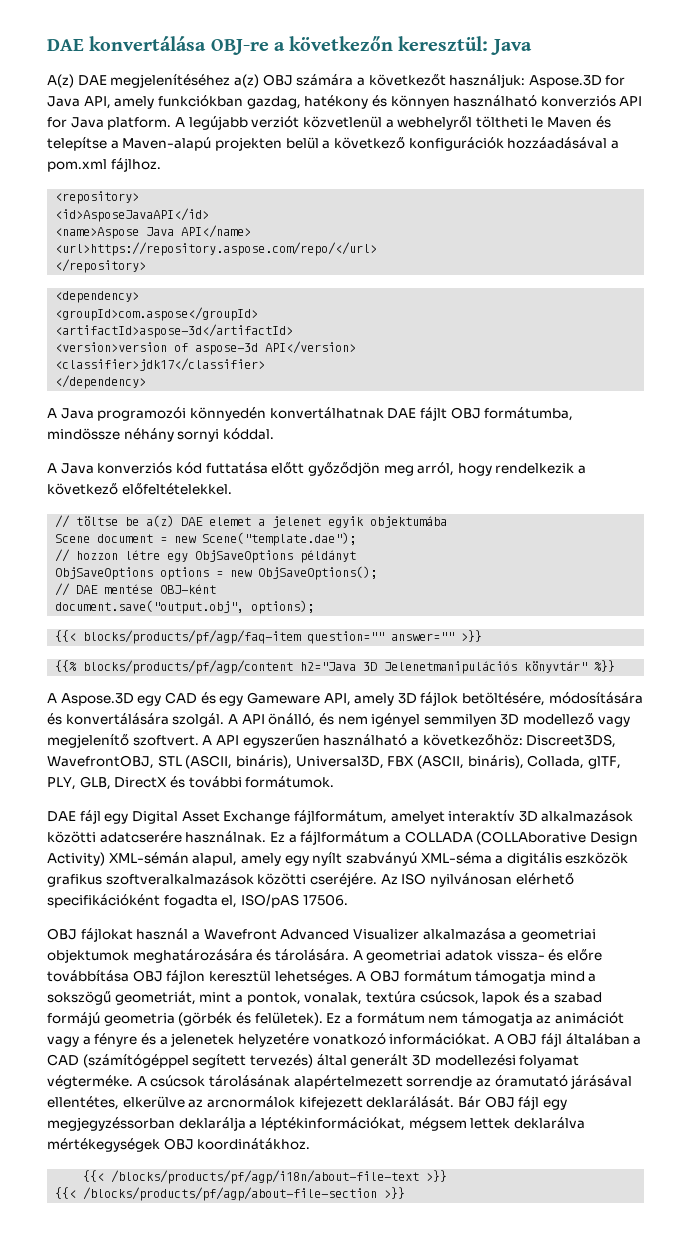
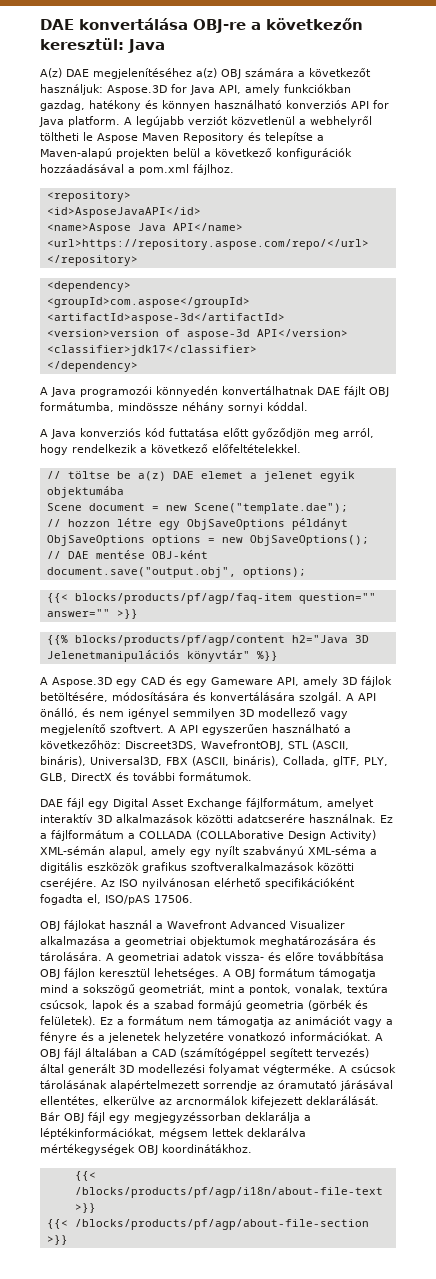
- A legújabb verziót közvetlenül a webhelyről töltheti le Maven és telepítse a Maven-alapú projekten belül a következő konfigurációk hozzáadásával a pom.xml fájlhoz.
+ A legújabb verziót közvetlenül a webhelyről töltheti le Aspose Maven Repository és telepítse a Maven-alapú projekten belül a következő konfigurációk hozzáadásával a pom.xml fájlhoz.

